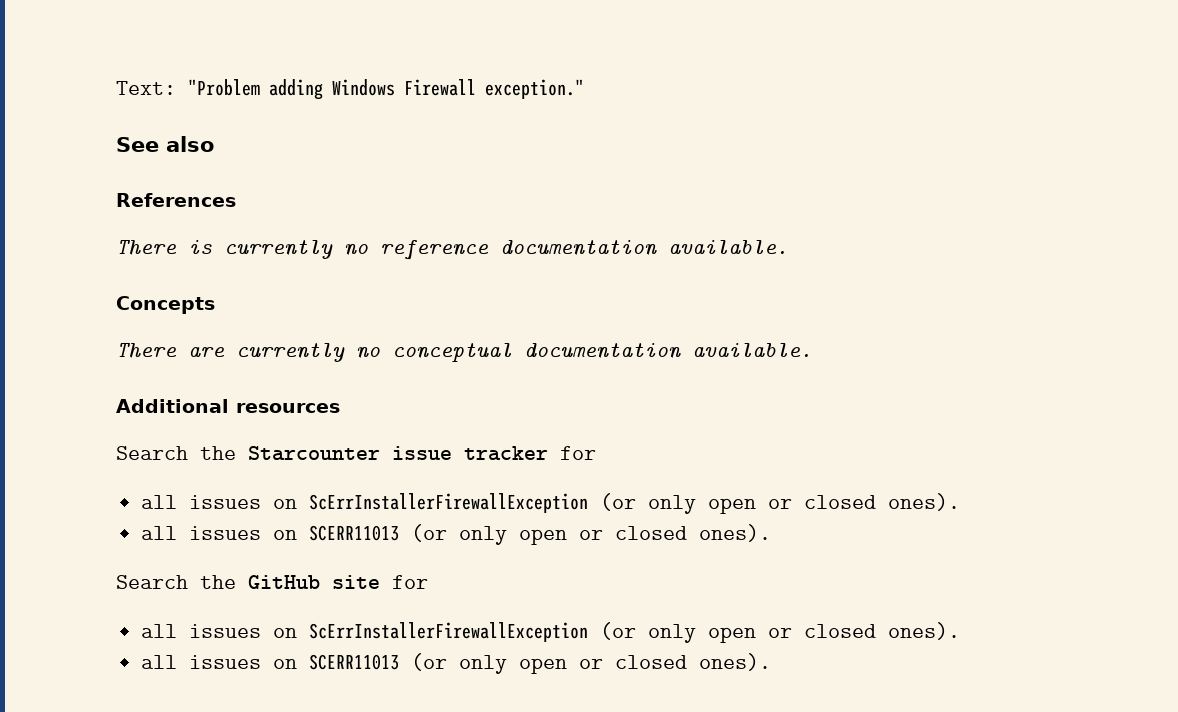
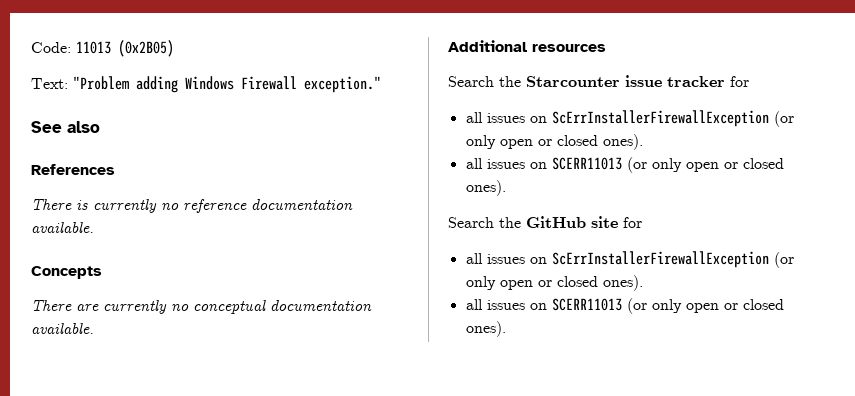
+ Code: 11013 (0x2B05)

